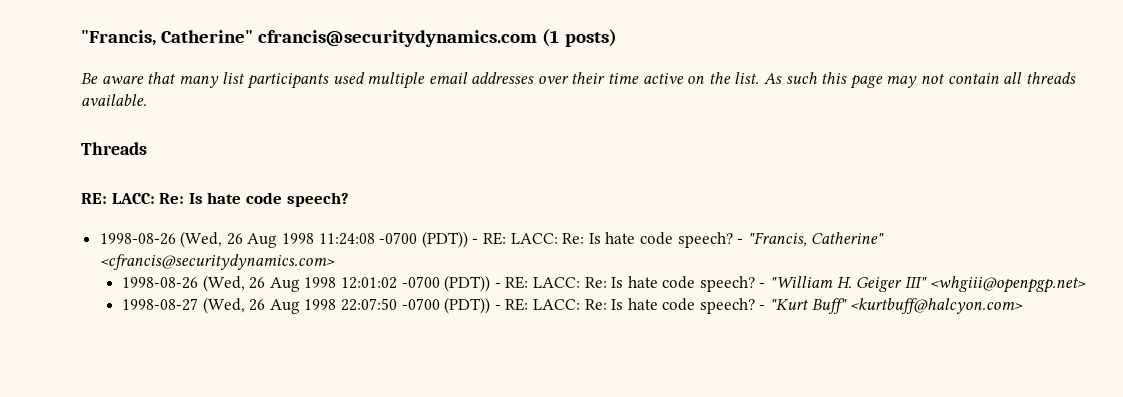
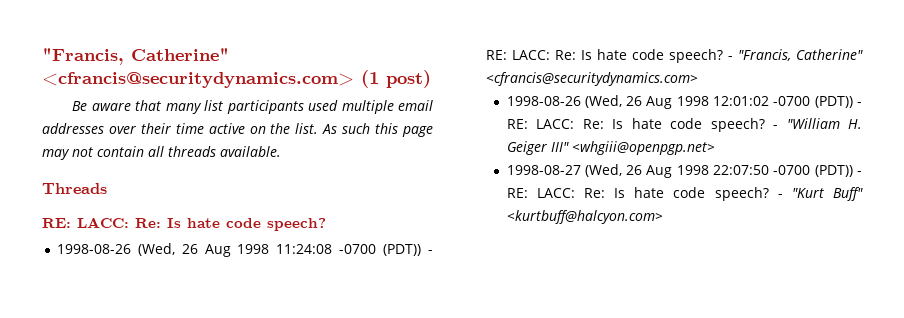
- "Francis, Catherine" cfrancis@securitydynamics.com (1 posts)
+ "Francis, Catherine" <cfrancis@securitydynamics.com> (1 post)

